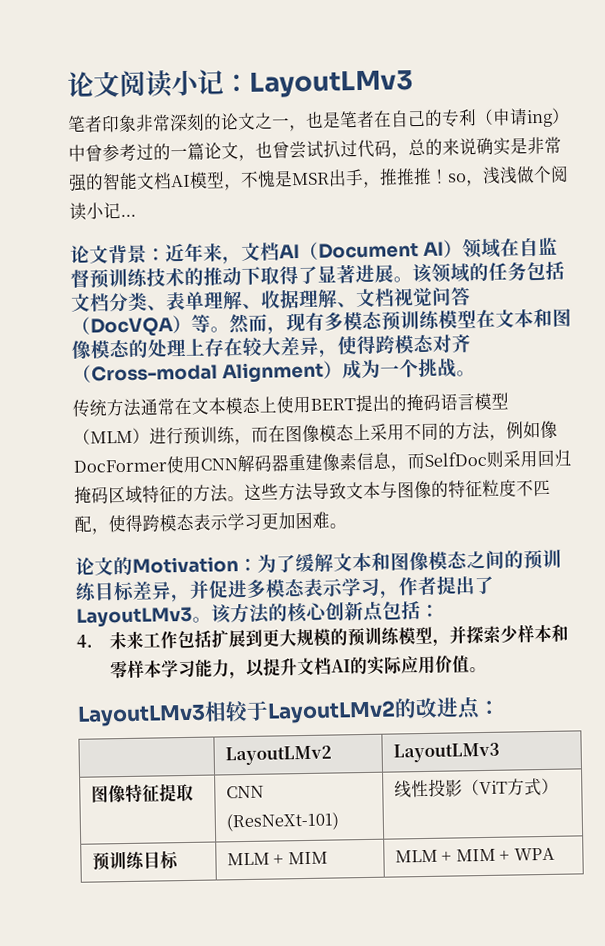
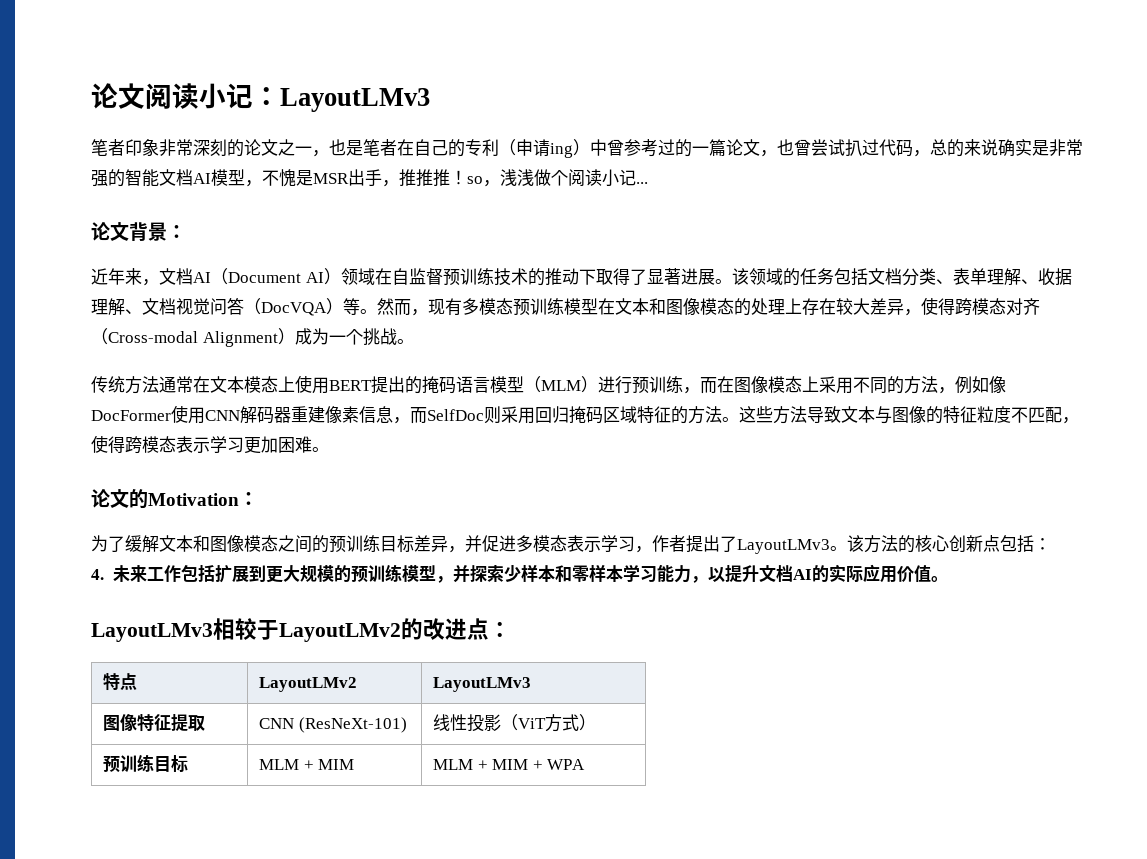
- 论文背景：近年来，文档AI（Document AI）领域在自监督预训练技术的推动下取得了显著进展。
+ 论文背景：
+ 近年来，文档AI（Document AI）领域在自监督预训练技术的推动下取得了显著进展。
- 论文的Motivation：为了缓解文本和图像模态之间的预训练目标差异，并促进多模态表示学习，作者提出了LayoutLMv3。
+ 论文的Motivation：
+ 为了缓解文本和图像模态之间的预训练目标差异，并促进多模态表示学习，作者提出了LayoutLMv3。
- | LayoutLMv2 | LayoutLMv3
+ 特点 | LayoutLMv2 | LayoutLMv3

